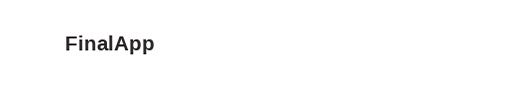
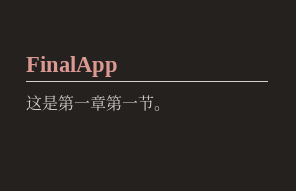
+ 这是第一章第一节。

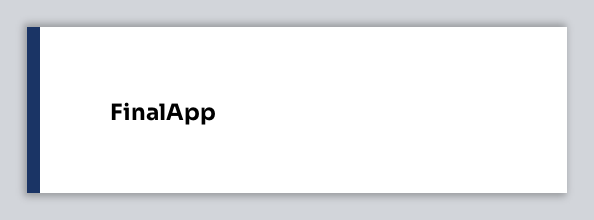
- 这是第一章第一节。

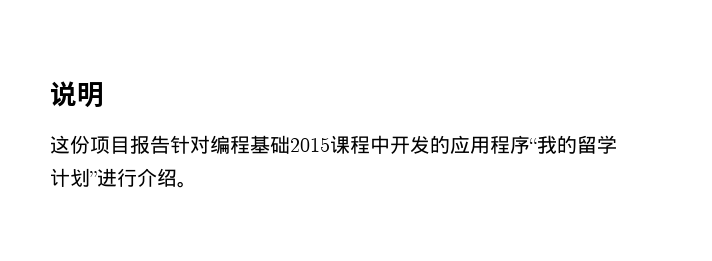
- FinalApp
+ 说明
+ 这份项目报告针对编程基础2015课程中开发的应用程序“我的留学计划”进行介绍。

